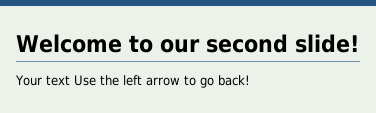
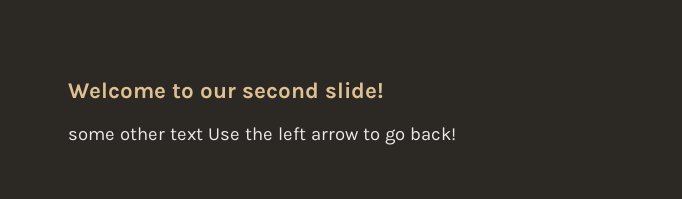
- Your text Use the left arrow to go back!
+ some other text Use the left arrow to go back!

